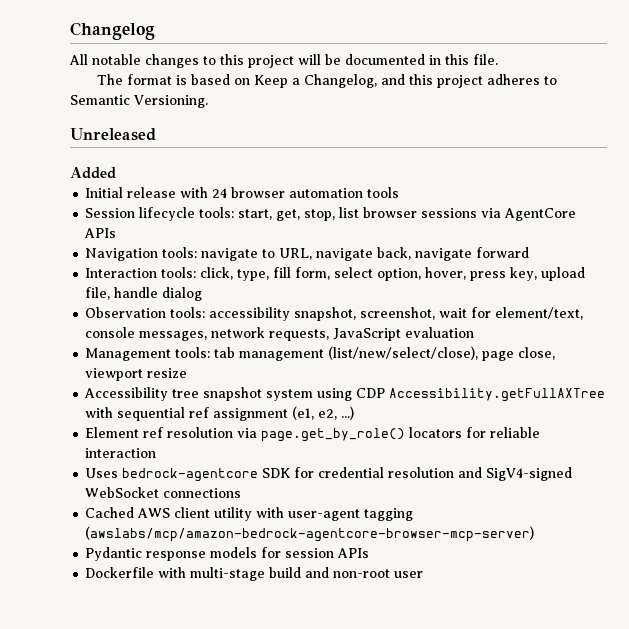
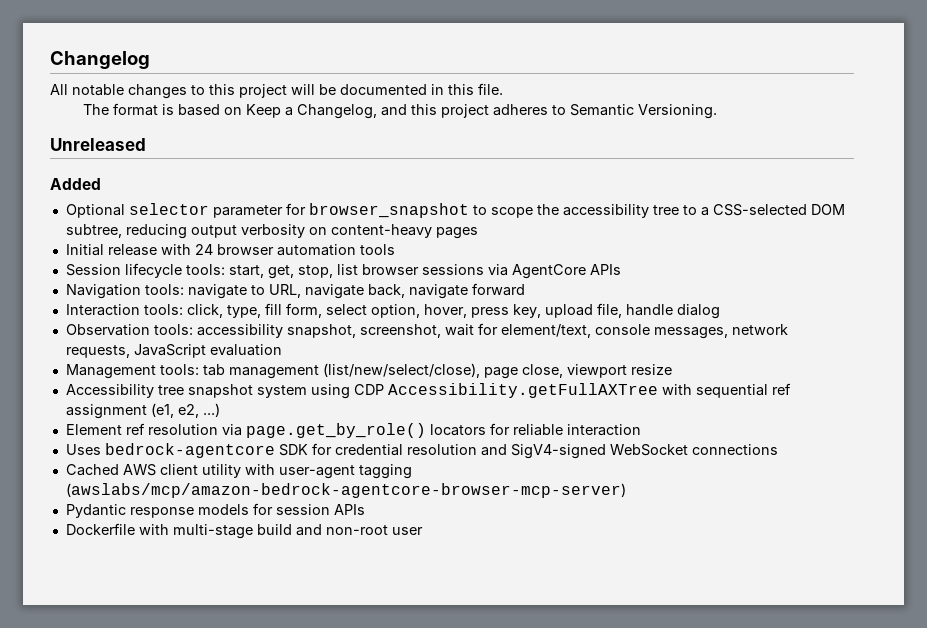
+ Optional selector parameter for browser_snapshot to scope the accessibility tree to a CSS-selected DOM subtree, reducing output verbosity on content-heavy pages

